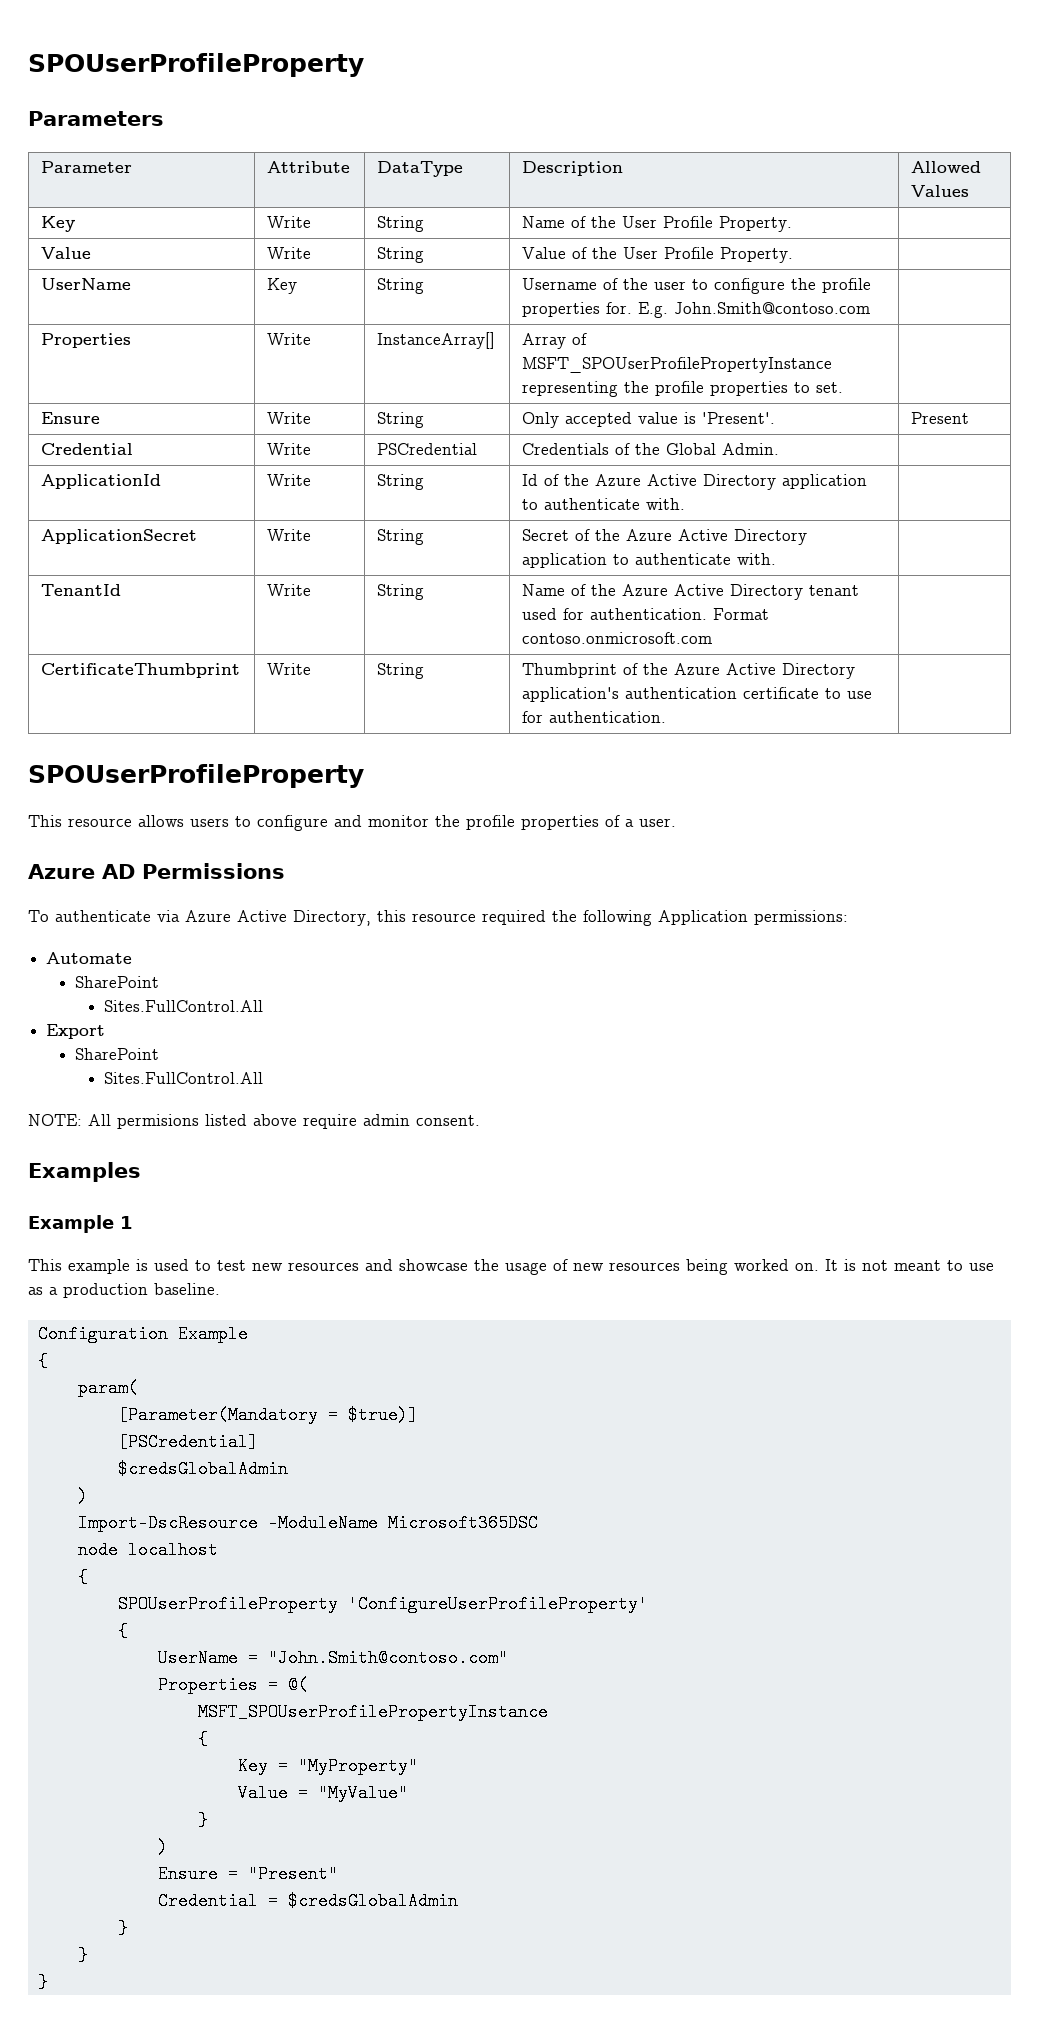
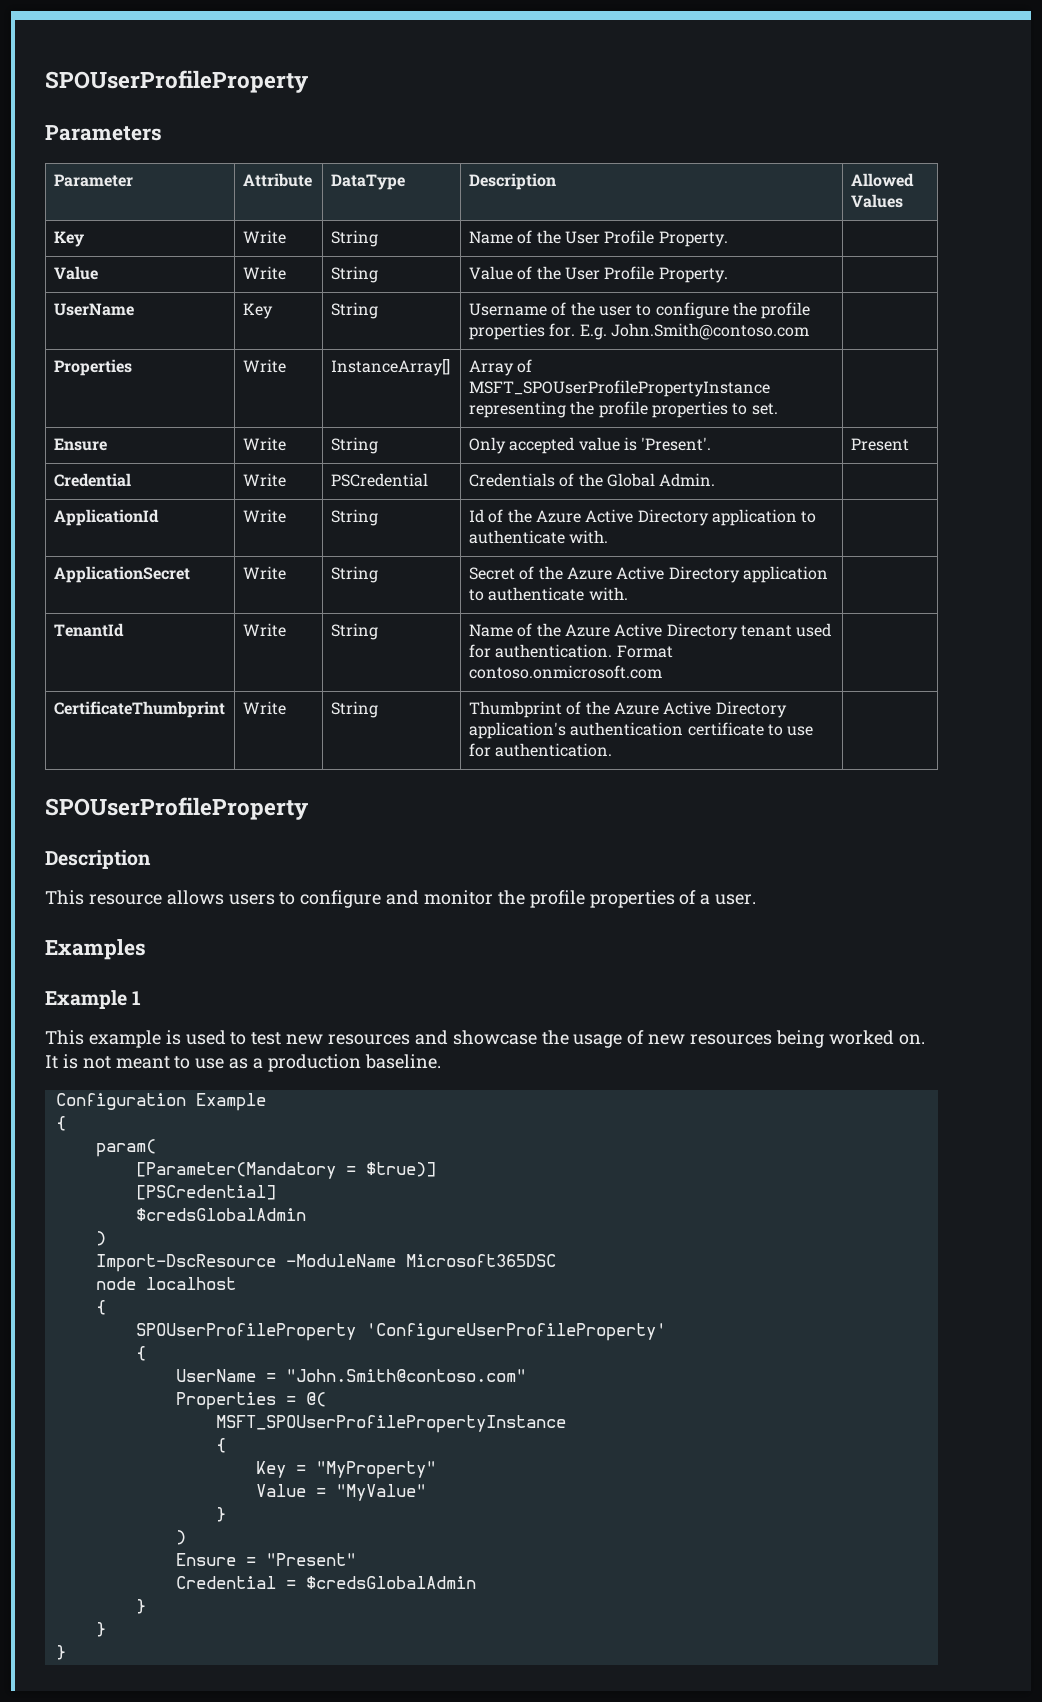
  CertificateThumbprint | Write | String | Thumbprint of the Azure Active Directory application's authentication certificate to use for authentication. |
  SPOUserProfileProperty
+ Description
- Azure AD Permissions
- To authenticate via Azure Active Directory, this resource required the following Application permissions:
- Automate
- SharePoint
- Sites.FullControl.All
- Export
- SharePoint
- Sites.FullControl.All
- NOTE: All permisions listed above require admin consent.

